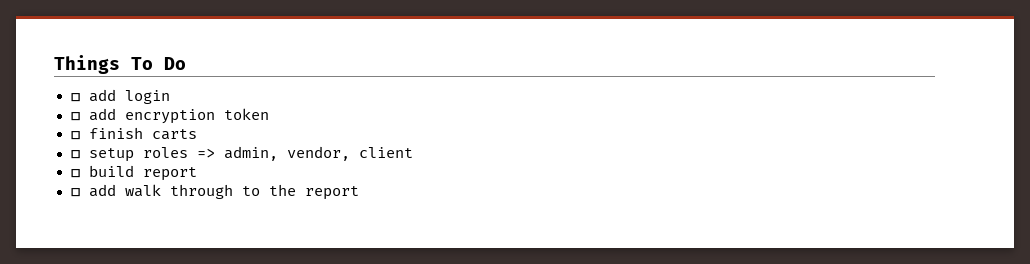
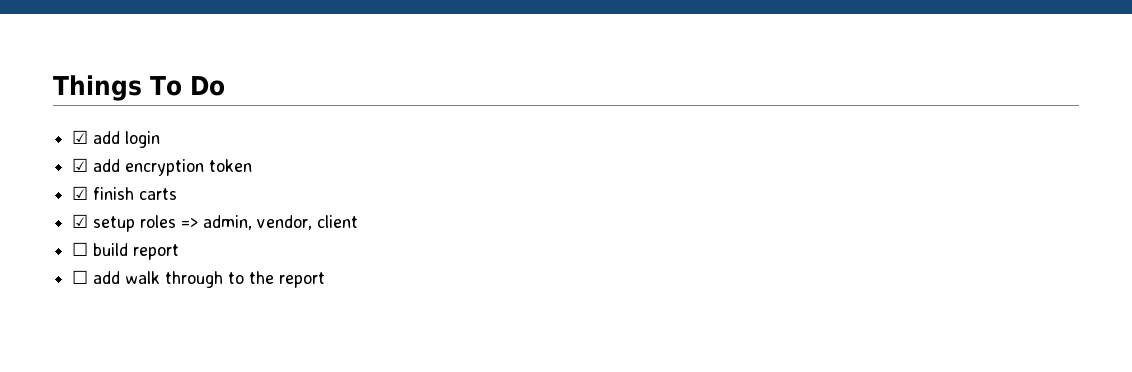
- ☐ add login
+ ☑ add login
- ☐ add encryption token
+ ☑ add encryption token
- ☐ finish carts
+ ☑ finish carts
- ☐ setup roles => admin, vendor, client
+ ☑ setup roles => admin, vendor, client

